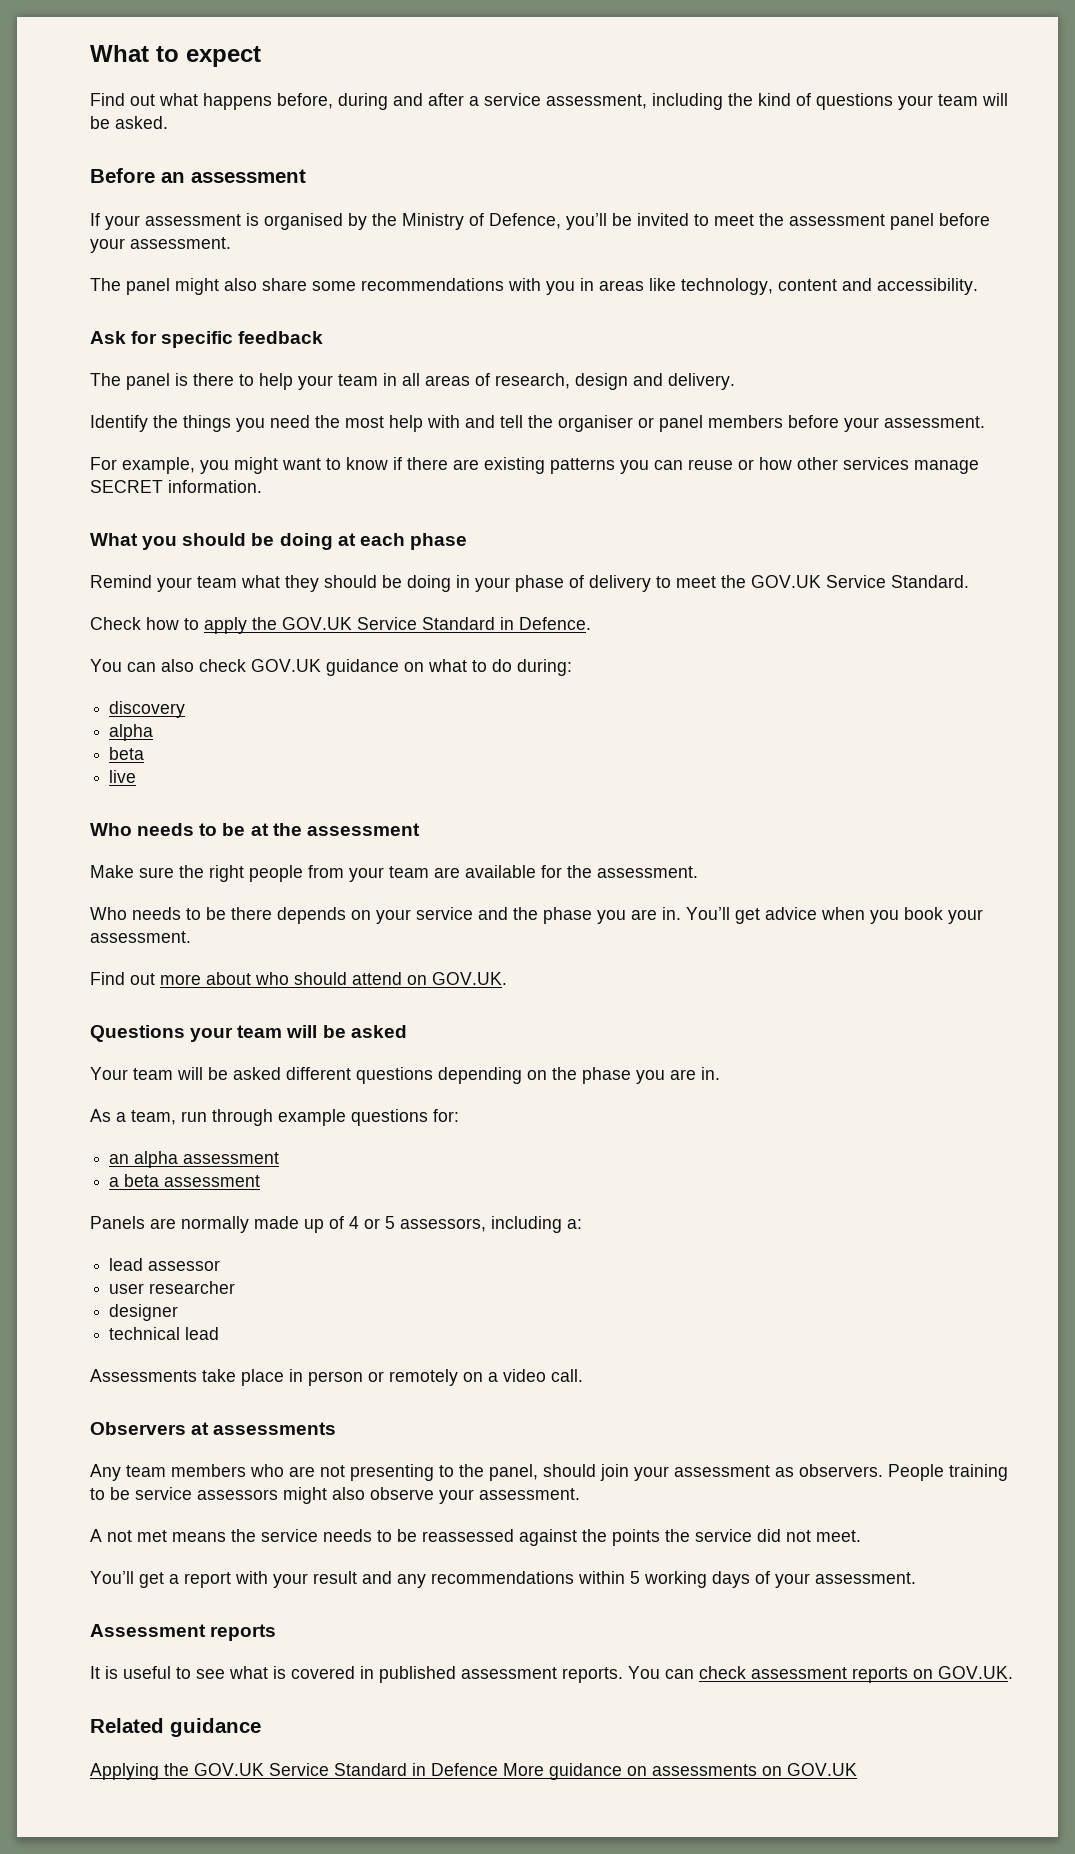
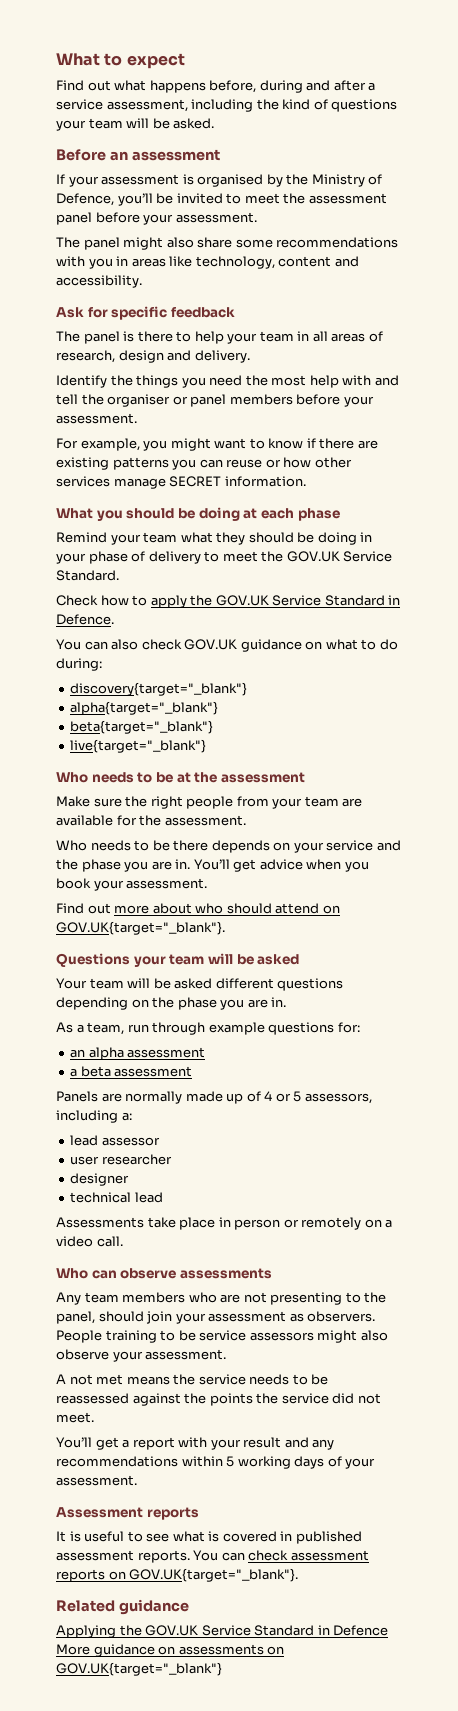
- discovery
- alpha
- beta
- live
+ discovery{target="_blank"}
+ alpha{target="_blank"}
+ beta{target="_blank"}
+ live{target="_blank"}
- Find out more about who should attend on GOV.UK.
+ Find out more about who should attend on GOV.UK{target="_blank"}.
- Observers at assessments
+ Who can observe assessments
- You can check assessment reports on GOV.UK.
+ You can check assessment reports on GOV.UK{target="_blank"}.
- Applying the GOV.UK Service Standard in Defence More guidance on assessments on GOV.UK
+ Applying the GOV.UK Service Standard in Defence More guidance on assessments on GOV.UK{target="_blank"}

